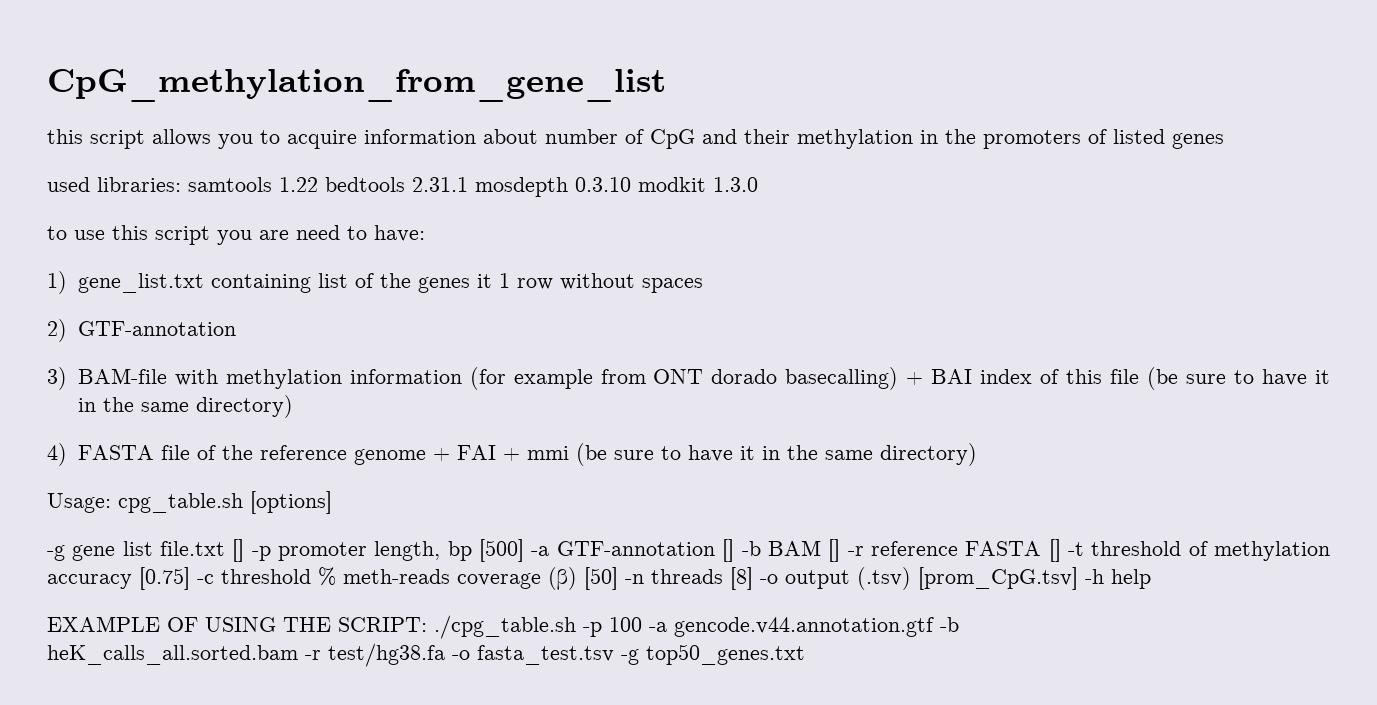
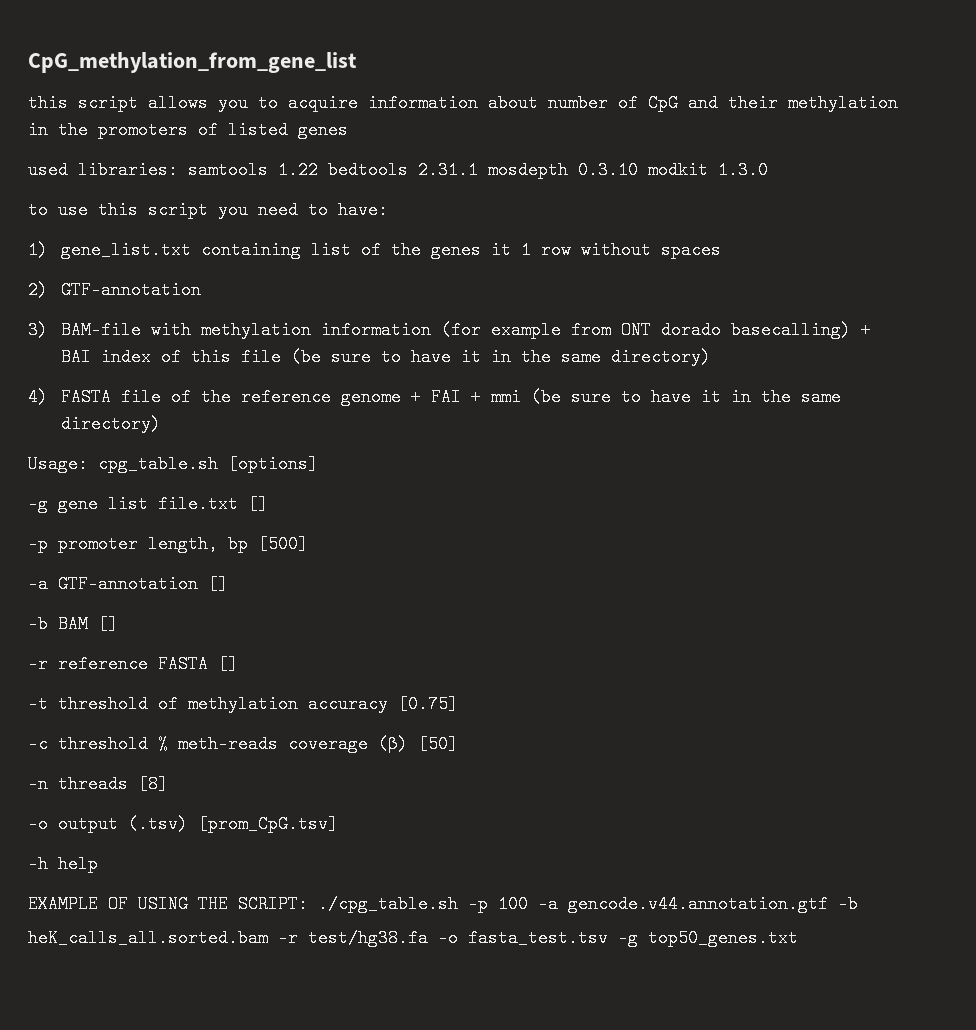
- to use this script you are need to have:
+ to use this script you need to have:
- -g gene list file.txt [] -p promoter length, bp [500] -a GTF-annotation [] -b BAM [] -r reference FASTA [] -t threshold of methylation accuracy [0.75] -c threshold % meth-reads coverage (β) [50] -n threads [8] -o output (.tsv) [prom_CpG.tsv] -h help
+ -g gene list file.txt []
+ -p promoter length, bp [500]
+ -a GTF-annotation []
+ -b BAM []
+ -r reference FASTA []
+ -t threshold of methylation accuracy [0.75]
+ -c threshold % meth-reads coverage (β) [50]
+ -n threads [8]
+ -o output (.tsv) [prom_CpG.tsv]
+ -h help

